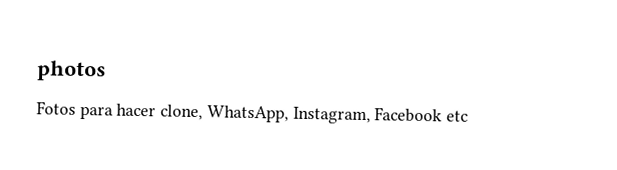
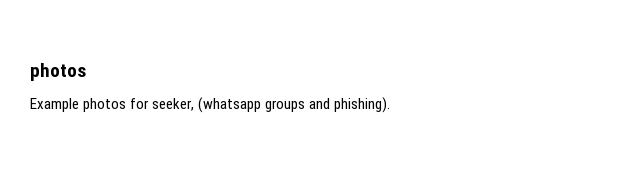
- Fotos para hacer clone, WhatsApp, Instagram, Facebook etc
+ Example photos for seeker, (whatsapp groups and phishing).

